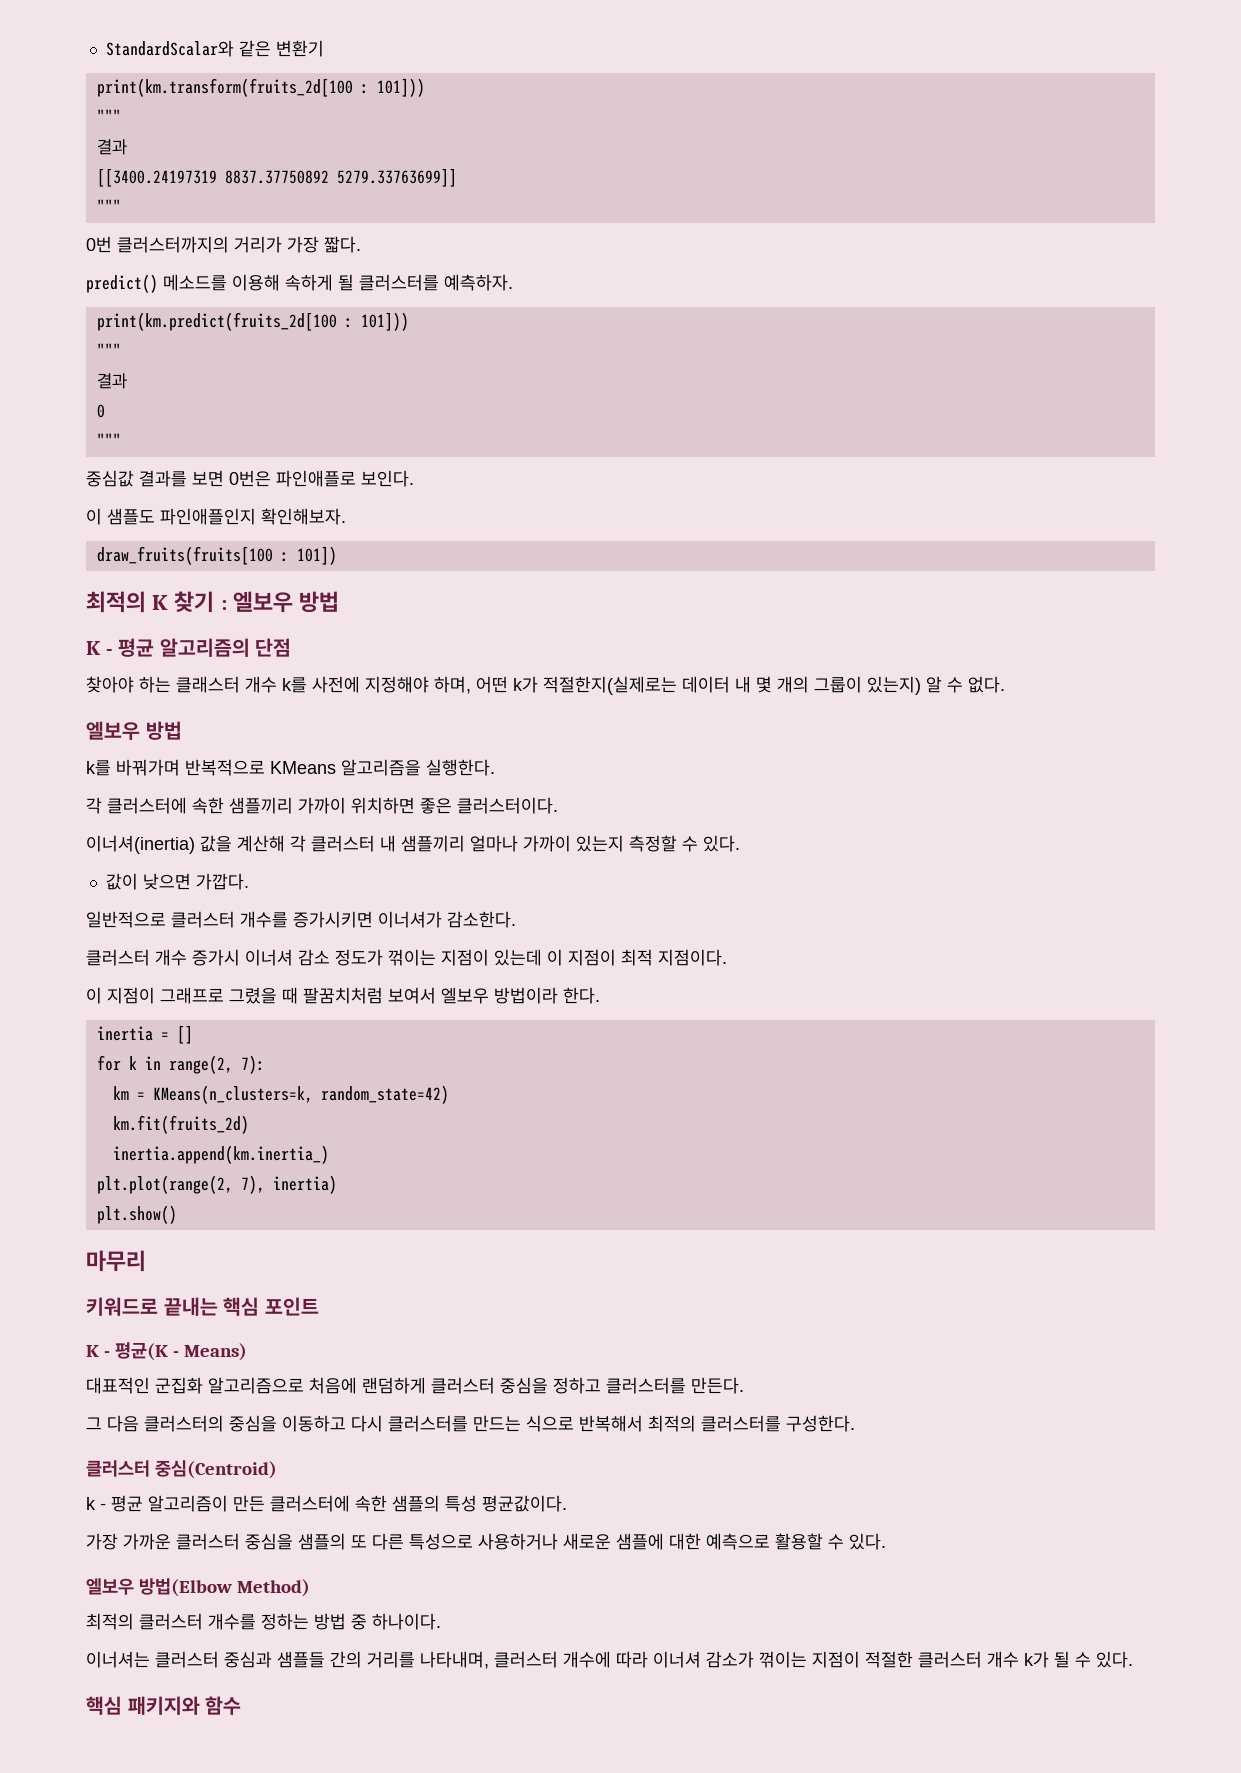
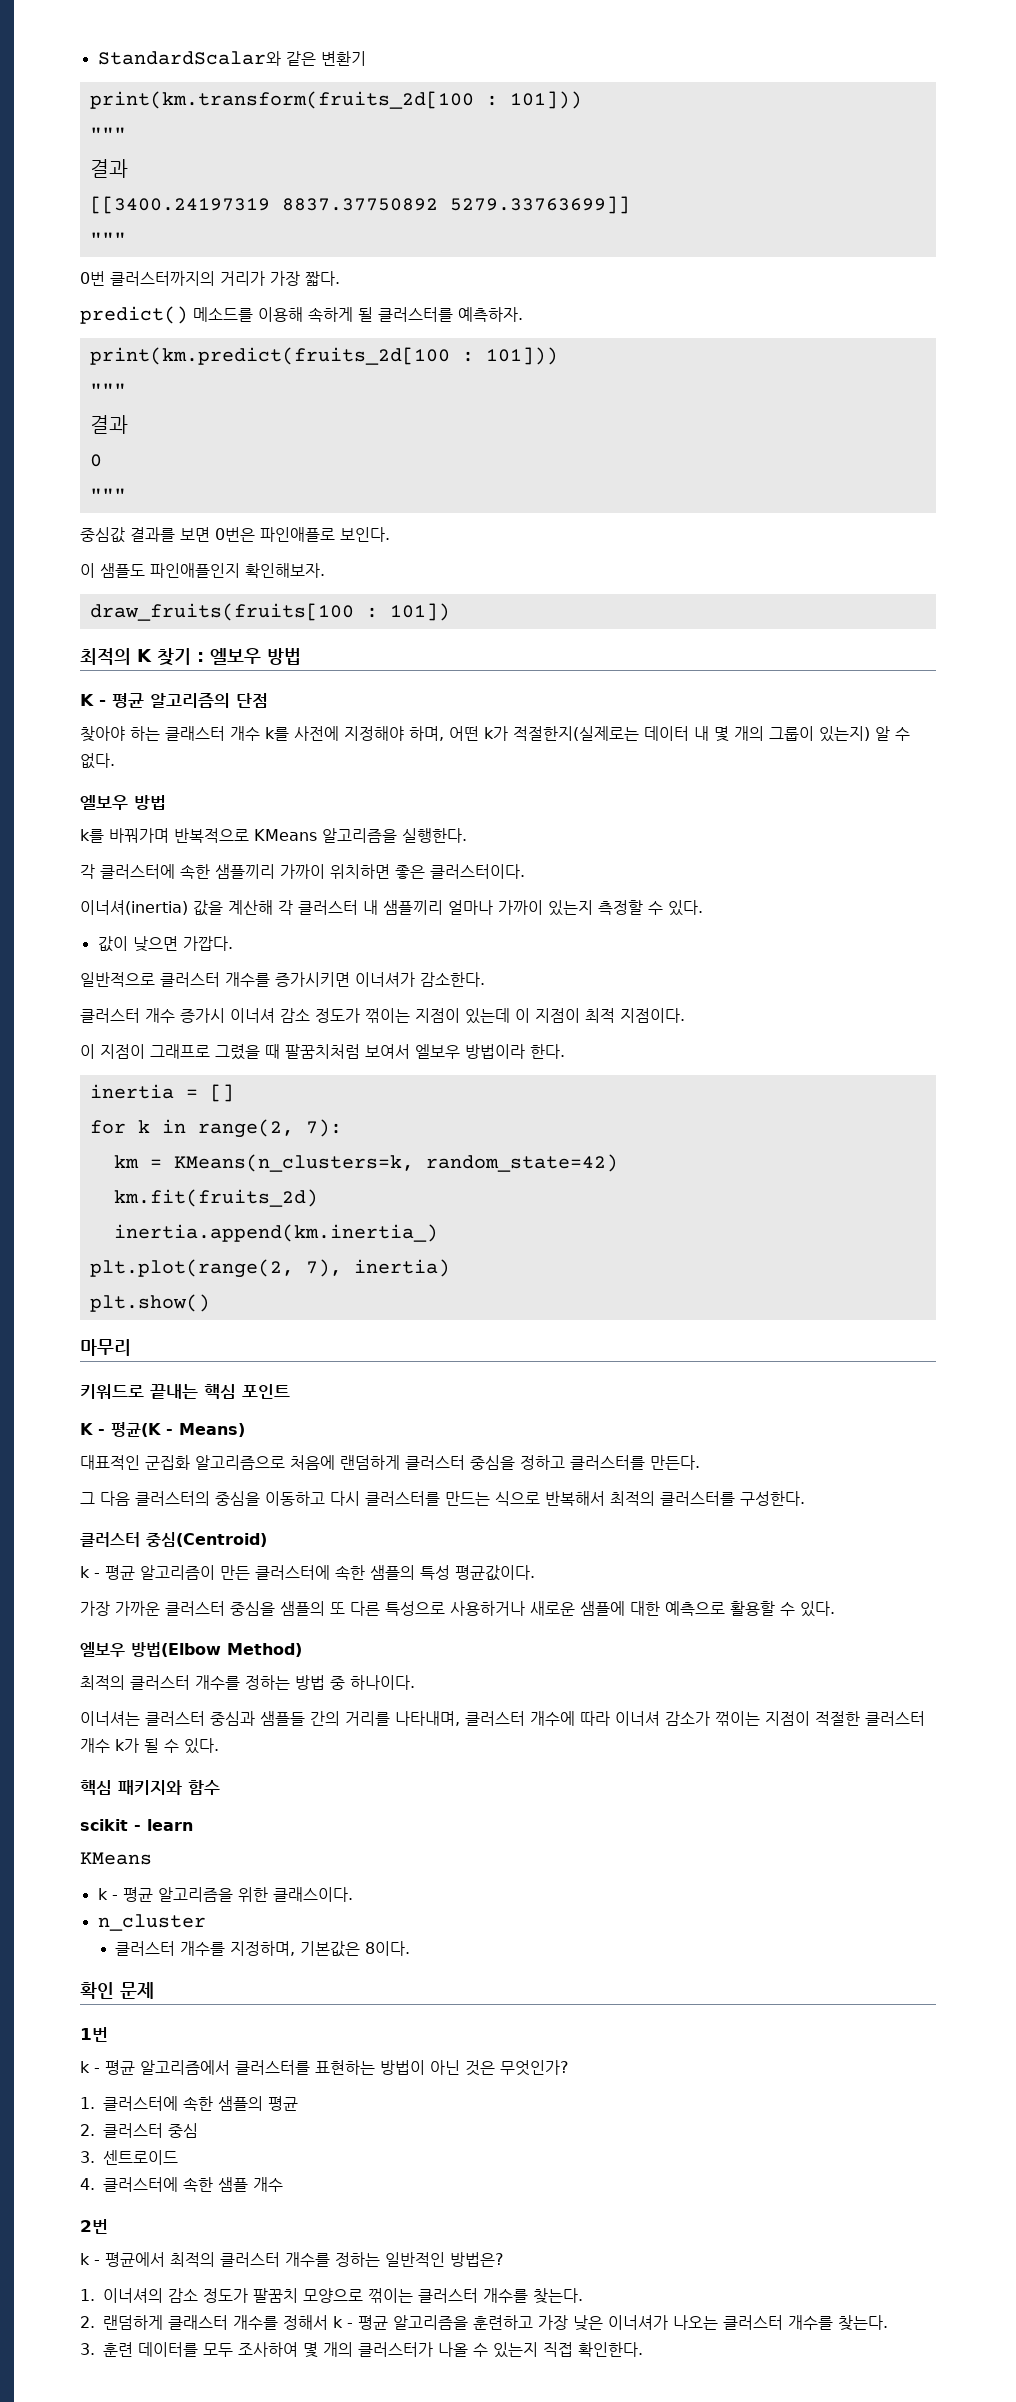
+ scikit - learn
+ KMeans
+ k - 평균 알고리즘을 위한 클래스이다.
+ n_cluster
+ 클러스터 개수를 지정하며, 기본값은 8이다.
+ 확인 문제
+ 1번
+ k - 평균 알고리즘에서 클러스터를 표현하는 방법이 아닌 것은 무엇인가?
+ 1. 클러스터에 속한 샘플의 평균
+ 2. 클러스터 중심
+ 3. 센트로이드
+ 4. 클러스터에 속한 샘플 개수
+ 2번
+ k - 평균에서 최적의 클러스터 개수를 정하는 일반적인 방법은?
+ 1. 이너셔의 감소 정도가 팔꿈치 모양으로 꺾이는 클러스터 개수를 찾는다.
+ 2. 랜덤하게 클래스터 개수를 정해서 k - 평균 알고리즘을 훈련하고 가장 낮은 이너셔가 나오는 클러스터 개수를 찾는다.
+ 3. 훈련 데이터를 모두 조사하여 몇 개의 클러스터가 나올 수 있는지 직접 확인한다.

